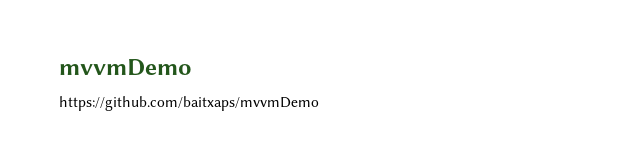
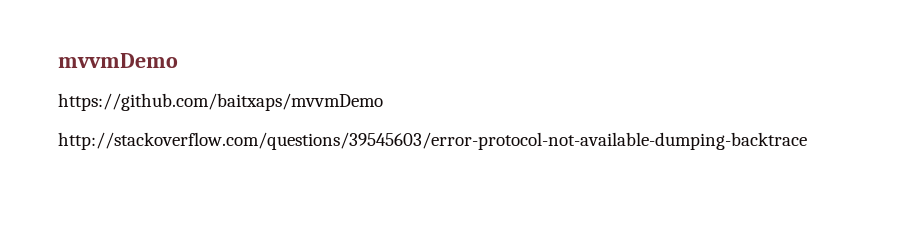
+ http://stackoverflow.com/questions/39545603/error-protocol-not-available-dumping-backtrace

